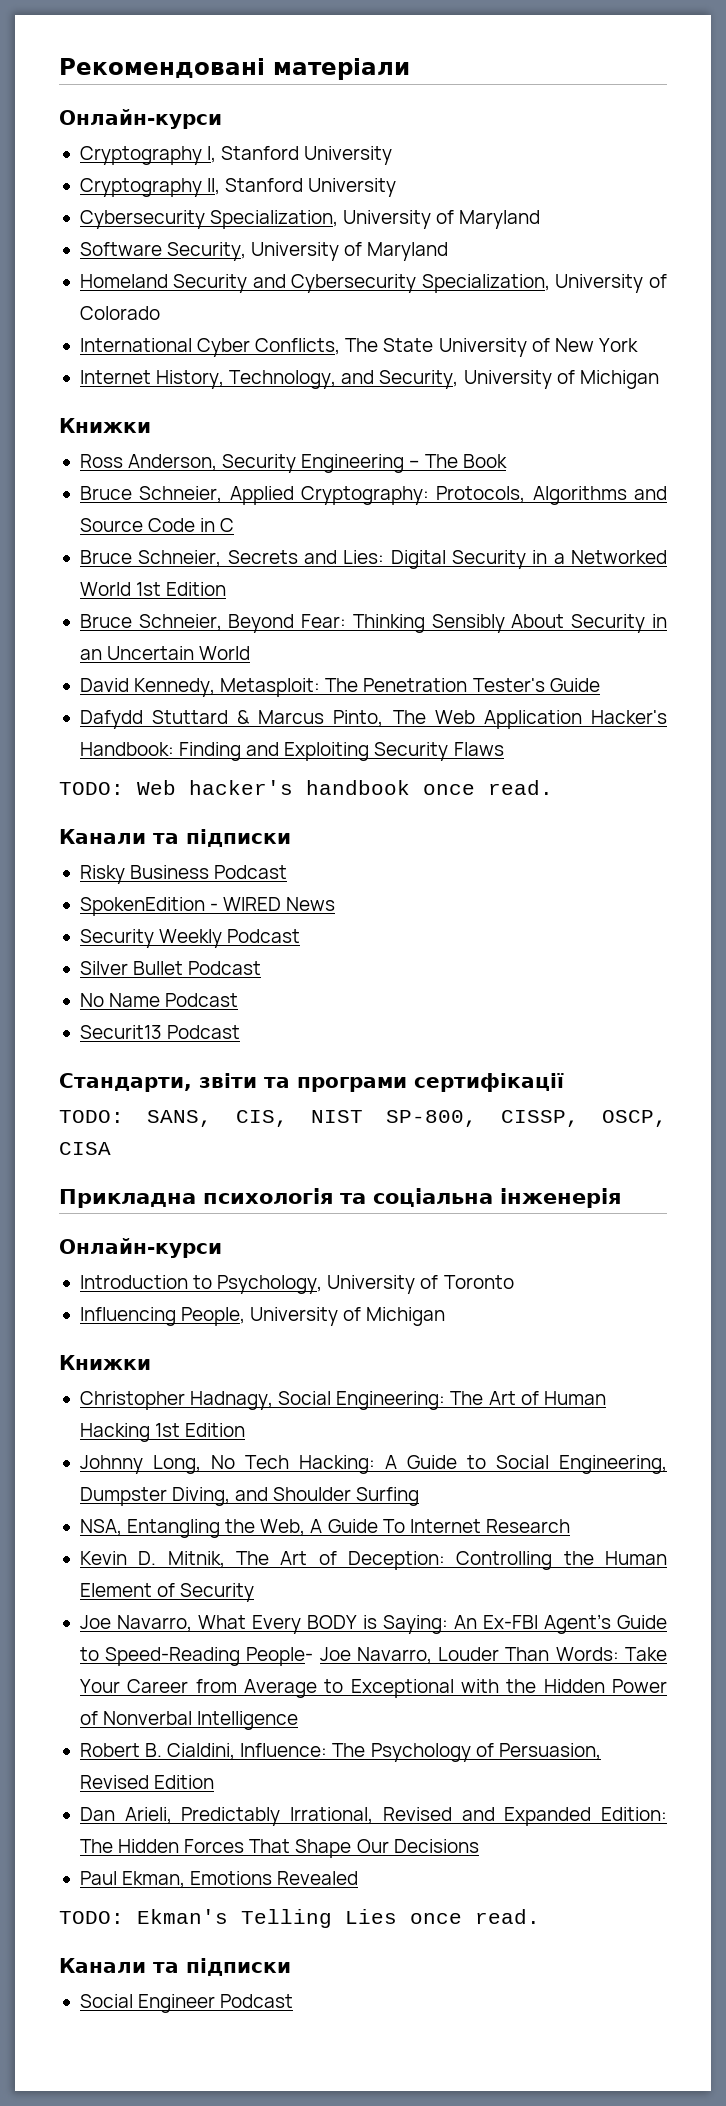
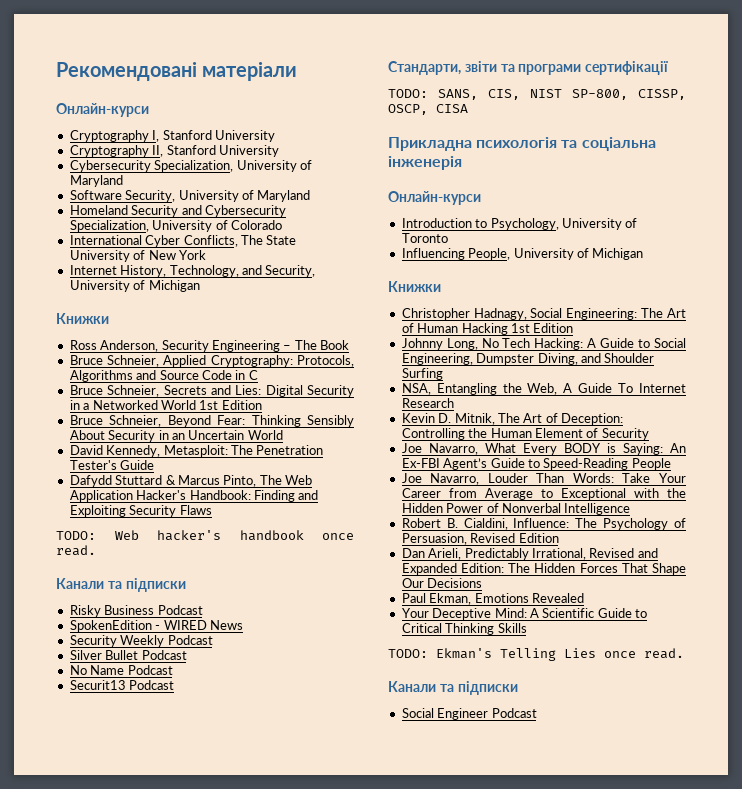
- Joe Navarro, What Every BODY is Saying: An Ex-FBI Agent’s Guide to Speed-Reading People- Joe Navarro, Louder Than Words: Take Your Career from Average to Exceptional with the Hidden Power of Nonverbal Intelligence
+ Joe Navarro, What Every BODY is Saying: An Ex-FBI Agent’s Guide to Speed-Reading People
+ Joe Navarro, Louder Than Words: Take Your Career from Average to Exceptional with the Hidden Power of Nonverbal Intelligence
+ Your Deceptive Mind: A Scientific Guide to Critical Thinking Skills

